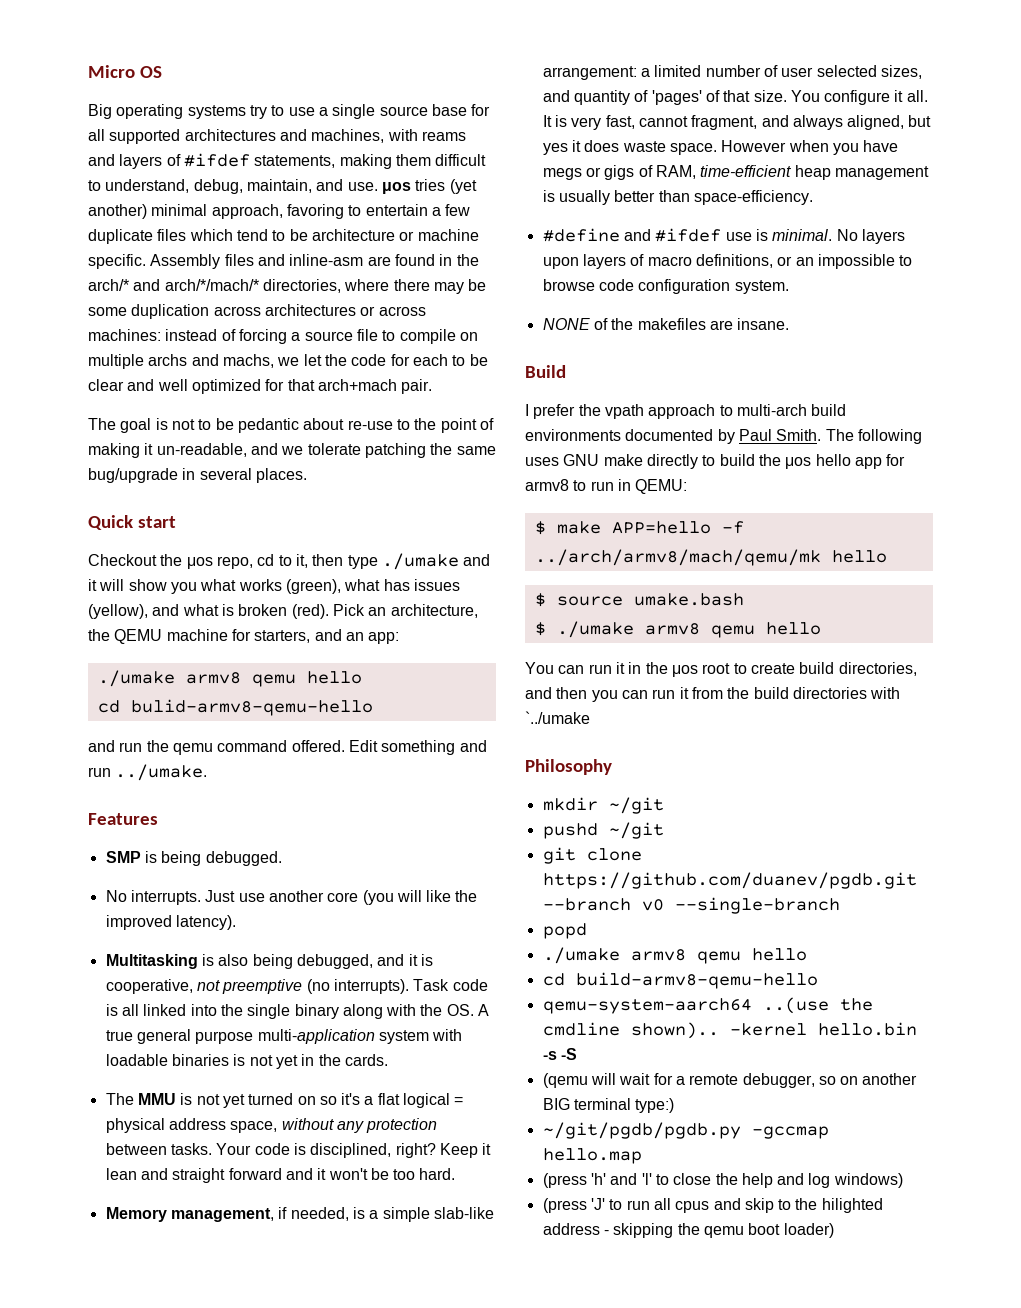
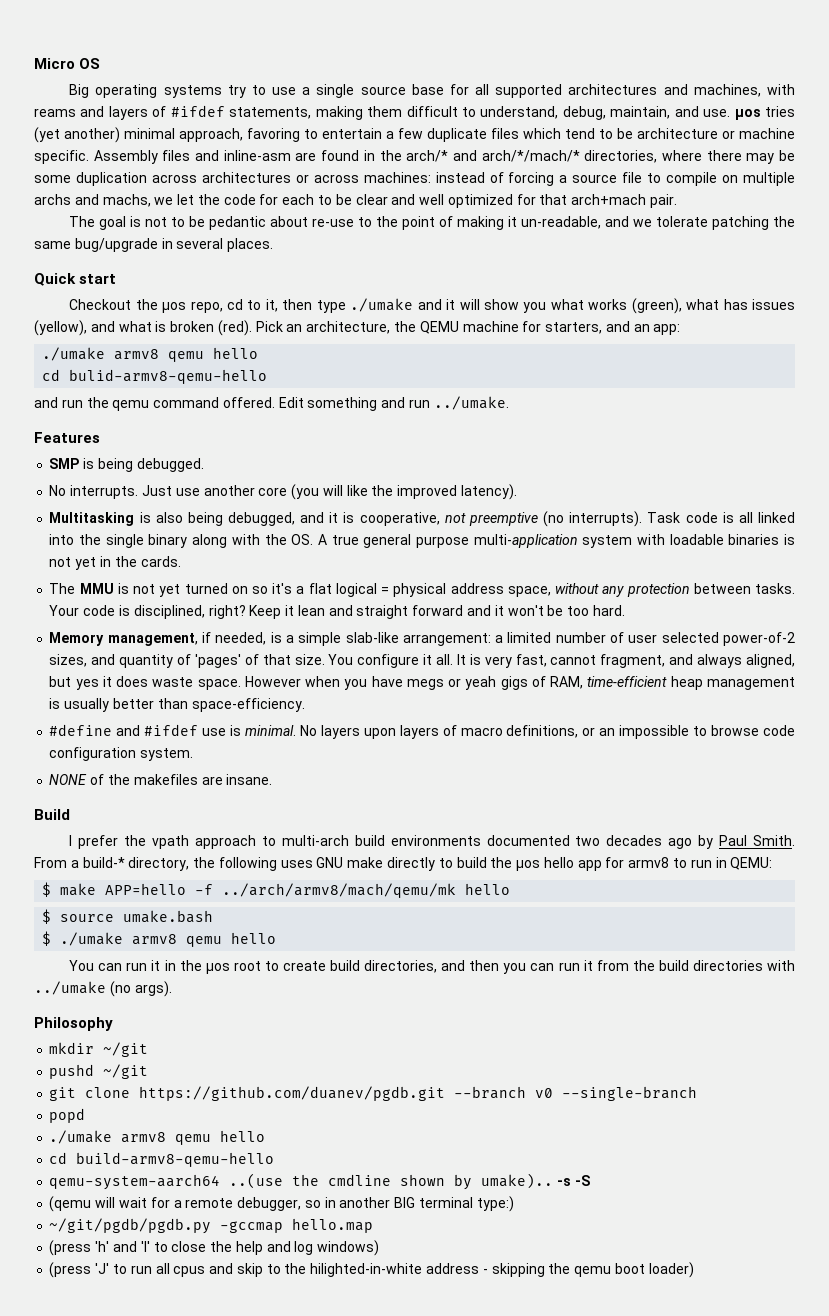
- Memory management, if needed, is a simple slab-like arrangement: a limited number of user selected sizes, and quantity of 'pages' of that size.
+ Memory management, if needed, is a simple slab-like arrangement: a limited number of user selected power-of-2 sizes, and quantity of 'pages' of that size.
- However when you have megs or gigs of RAM, time-efficient heap management is usually better than space-efficiency.
+ However when you have megs or yeah gigs of RAM, time-efficient heap management is usually better than space-efficiency.
- I prefer the vpath approach to multi-arch build environments documented by Paul Smith. The following uses GNU make directly to build the μos hello app for armv8 to run in QEMU:
+ I prefer the vpath approach to multi-arch build environments documented two decades ago by Paul Smith. From a build-* directory, the following uses GNU make directly to build the μos hello app for armv8 to run in QEMU:
- You can run it in the μos root to create build directories, and then you can run it from the build directories with `../umake
+ You can run it in the μos root to create build directories, and then you can run it from the build directories with ../umake (no args).
- qemu-system-aarch64 ..(use the cmdline shown).. -kernel hello.bin -s -S
+ qemu-system-aarch64 ..(use the cmdline shown by umake).. -s -S
- (qemu will wait for a remote debugger, so on another BIG terminal type:)
+ (qemu will wait for a remote debugger, so in another BIG terminal type:)
- (press 'J' to run all cpus and skip to the hilighted address - skipping the qemu boot loader)
+ (press 'J' to run all cpus and skip to the hilighted-in-white address - skipping the qemu boot loader)

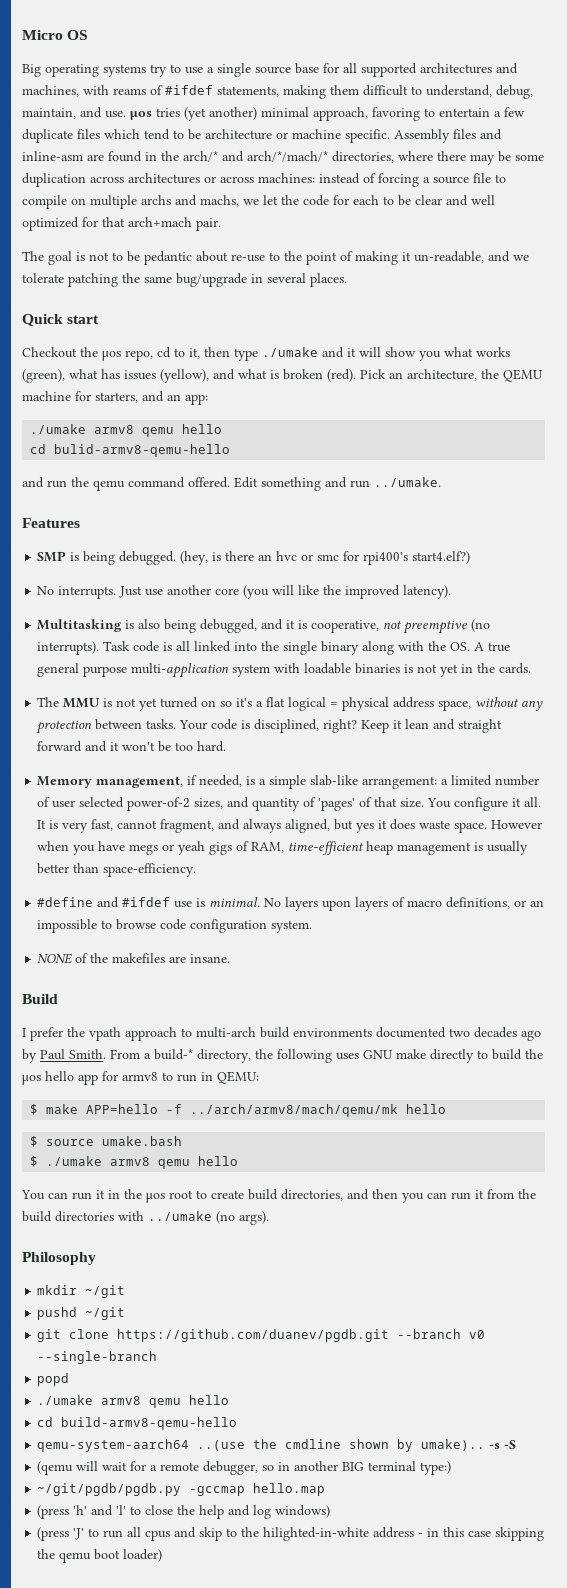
- Big operating systems try to use a single source base for all supported architectures and machines, with reams and layers of #ifdef statements, making them difficult to understand, debug, maintain, and use. μos tries (yet another) minimal approach, favoring to entertain a few duplicate files which tend to be architecture or machine specific.
+ Big operating systems try to use a single source base for all supported architectures and machines, with reams of #ifdef statements, making them difficult to understand, debug, maintain, and use. μos tries (yet another) minimal approach, favoring to entertain a few duplicate files which tend to be architecture or machine specific.
+ (hey, is there an hvc or smc for rpi400's start4.elf?)
- (press 'J' to run all cpus and skip to the hilighted-in-white address - skipping the qemu boot loader)
+ (press 'J' to run all cpus and skip to the hilighted-in-white address - in this case skipping the qemu boot loader)

